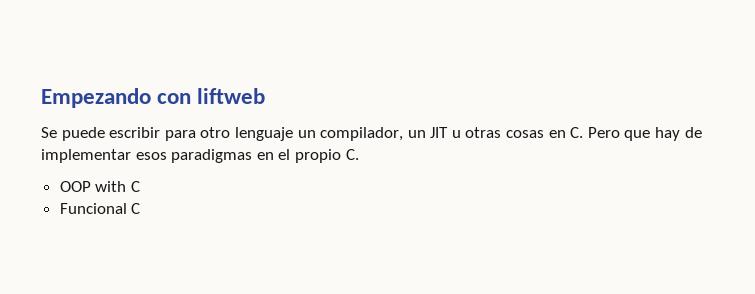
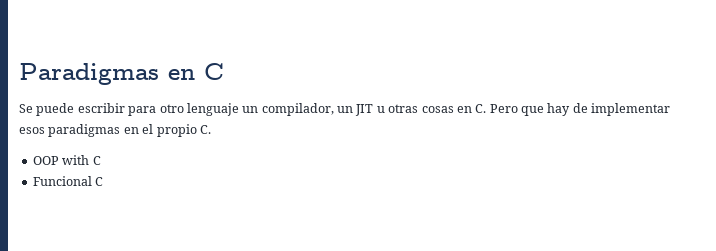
- Empezando con liftweb
+ Paradigmas en C

